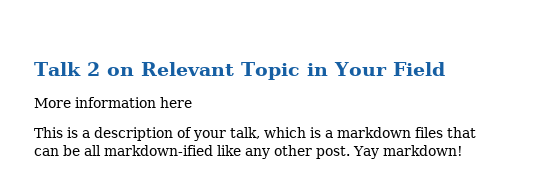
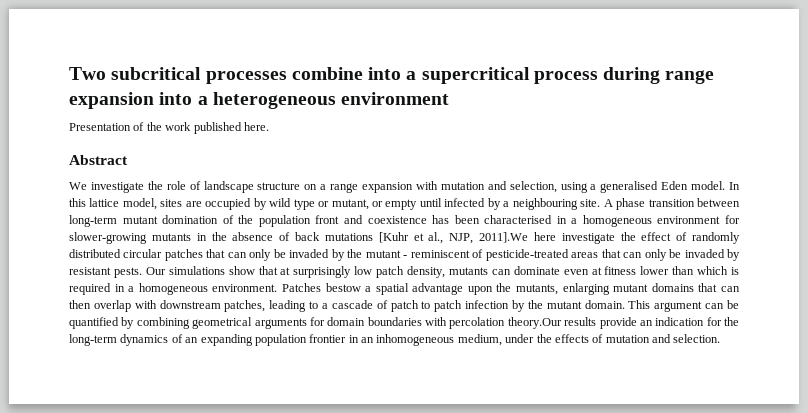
- Talk 2 on Relevant Topic in Your Field
- More information here
- This is a description of your talk, which is a markdown files that can be all markdown-ified like any other post. Yay markdown!
+ Two subcritical processes combine into a supercritical process during range expansion into a heterogeneous environment
+ Presentation of the work published here.
+ Abstract
+ We investigate the role of landscape structure on a range expansion with mutation and selection, using a generalised Eden model. In this lattice model, sites are occupied by wild type or mutant, or empty until infected by a neighbouring site. A phase transition between long-term mutant domination of the population front and coexistence has been characterised in a homogeneous environment for slower-growing mutants in the absence of back mutations [Kuhr et al., NJP, 2011].We here investigate the effect of randomly distributed circular patches that can only be invaded by the mutant - reminiscent of pesticide-treated areas that can only be invaded by resistant pests. Our simulations show that at surprisingly low patch density, mutants can dominate even at fitness lower than which is required in a homogeneous environment. Patches bestow a spatial advantage upon the mutants, enlarging mutant domains that can then overlap with downstream patches, leading to a cascade of patch to patch infection by the mutant domain. This argument can be quantified by combining geometrical arguments for domain boundaries with percolation theory.Our results provide an indication for the long-term dynamics of an expanding population frontier in an inhomogeneous medium, under the effects of mutation and selection.

